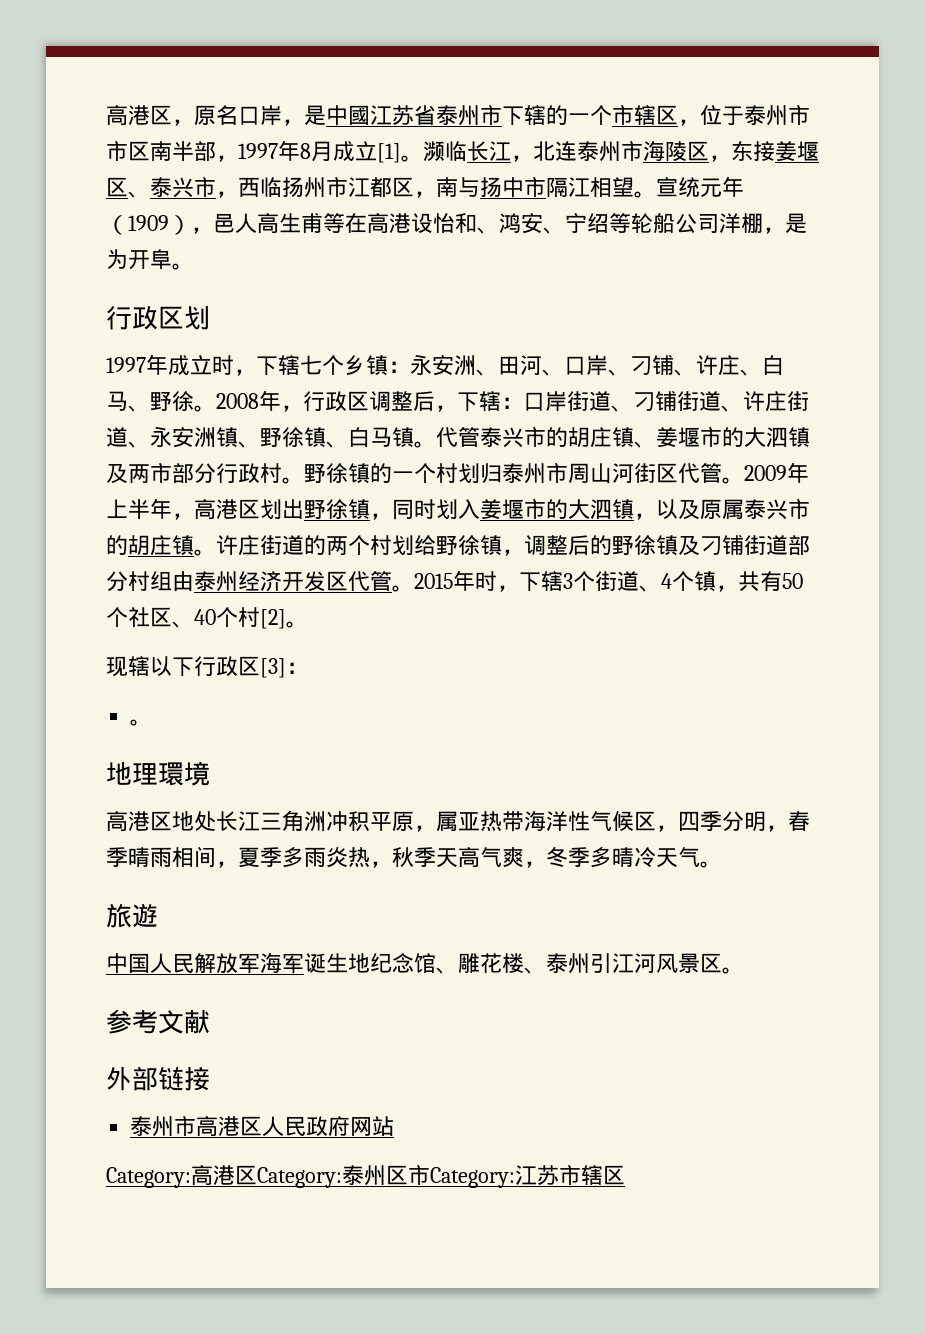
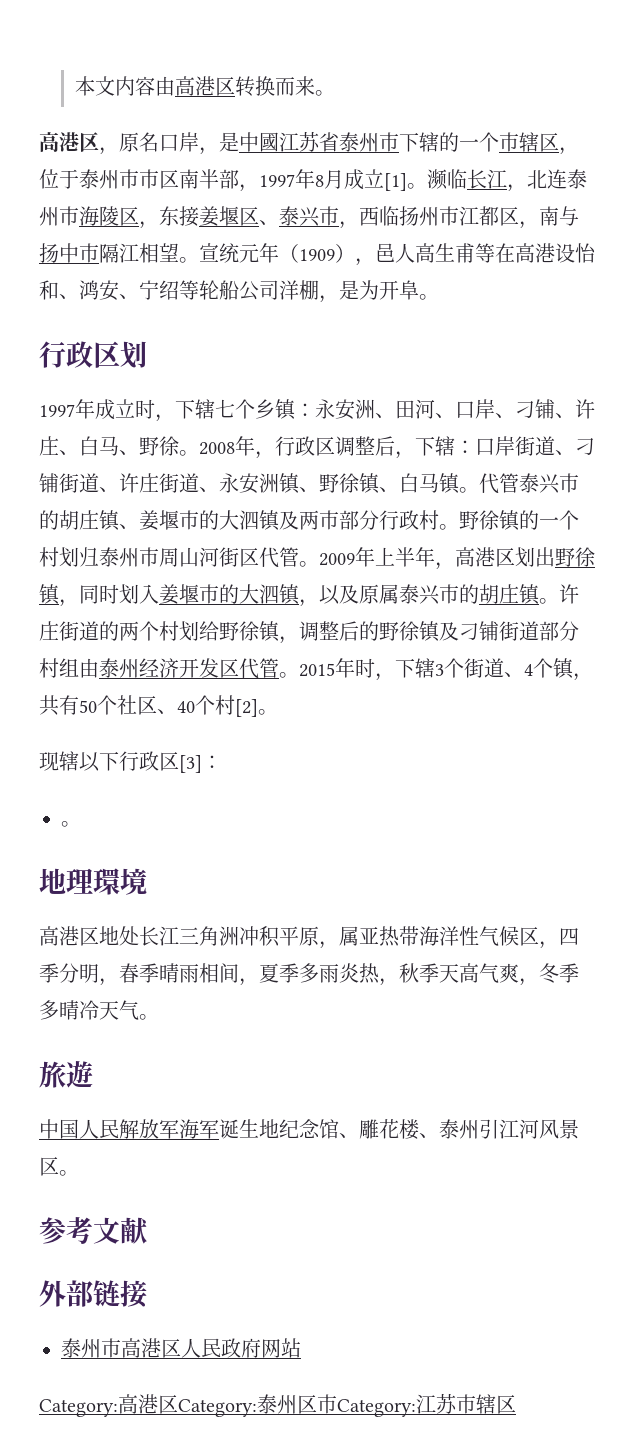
+ 本文内容由高港区转换而来。

